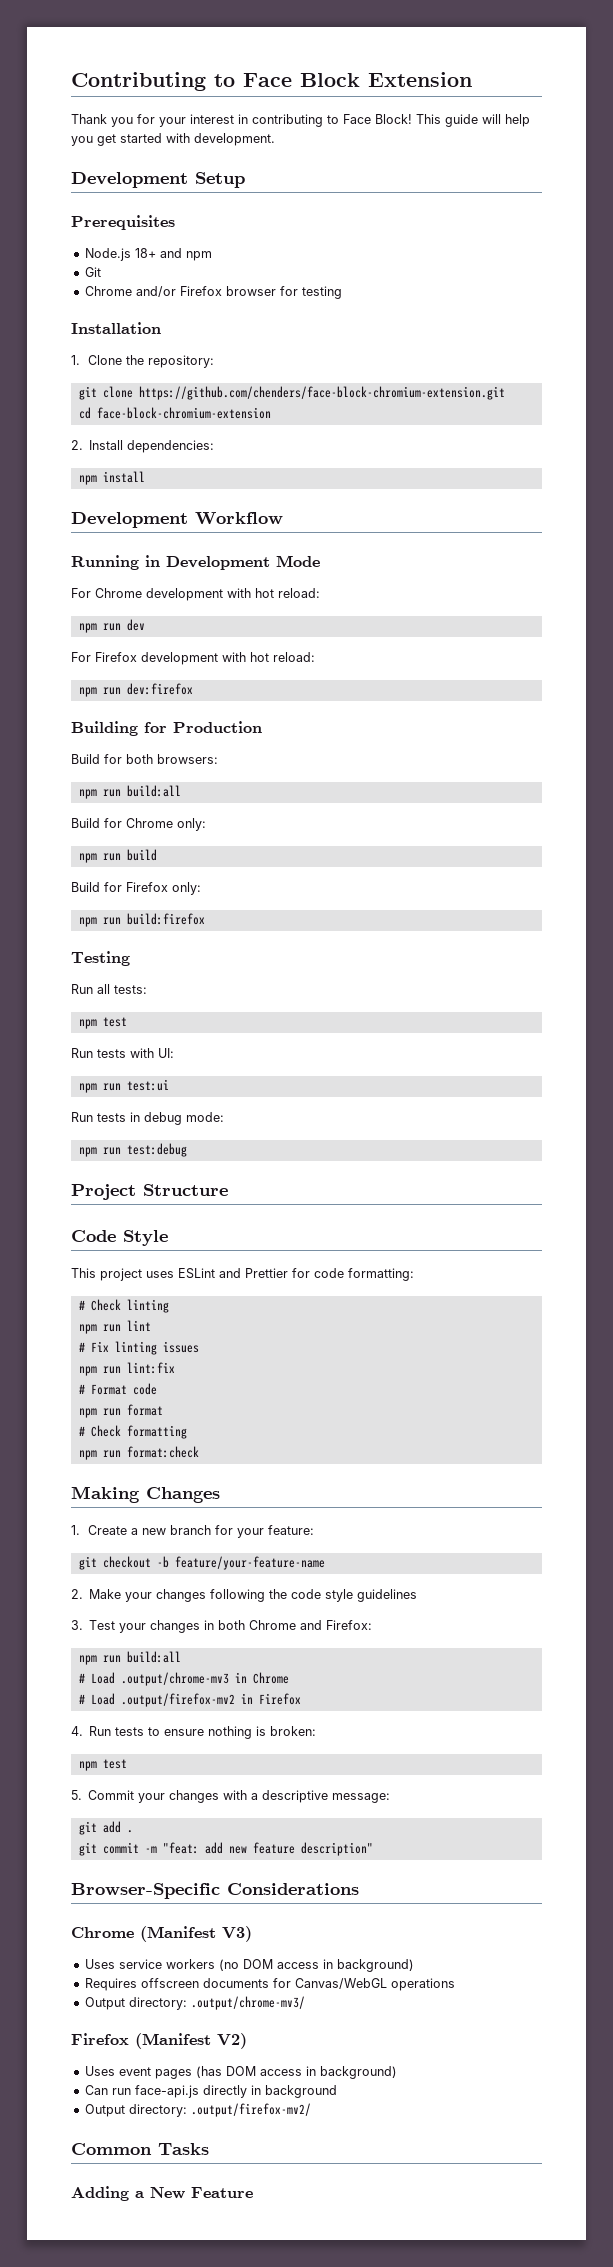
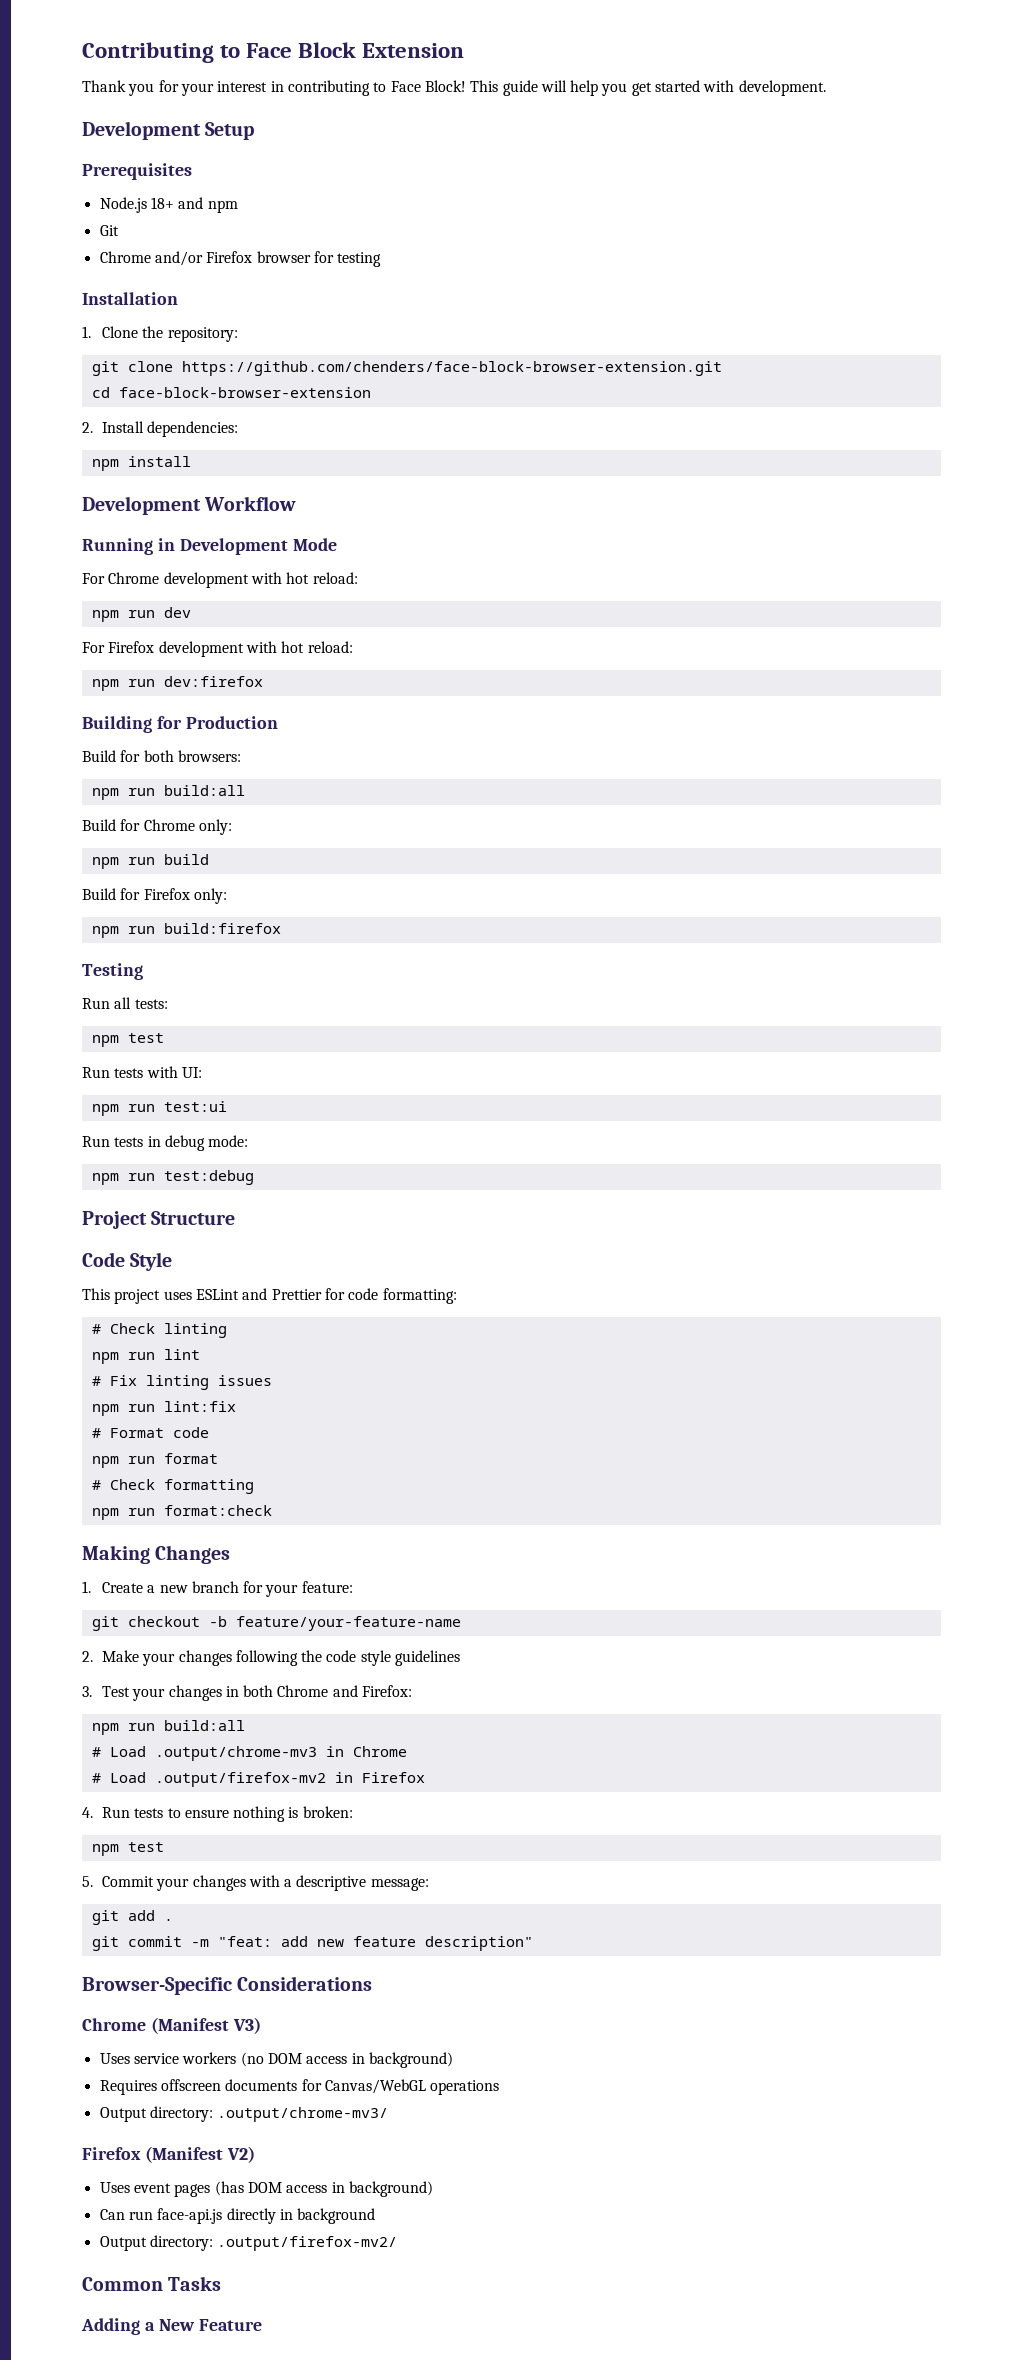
- git clone https://github.com/chenders/face-block-chromium-extension.git
+ git clone https://github.com/chenders/face-block-browser-extension.git
- cd face-block-chromium-extension
+ cd face-block-browser-extension

